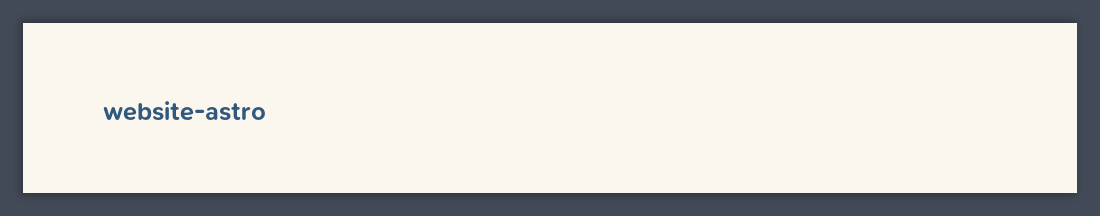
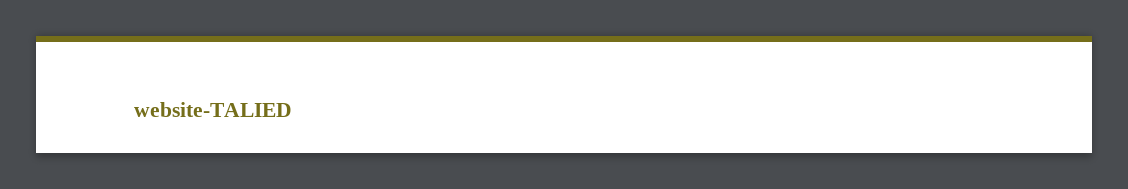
- website-astro
+ website-TALIED

